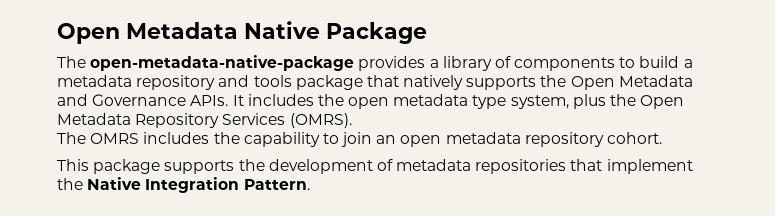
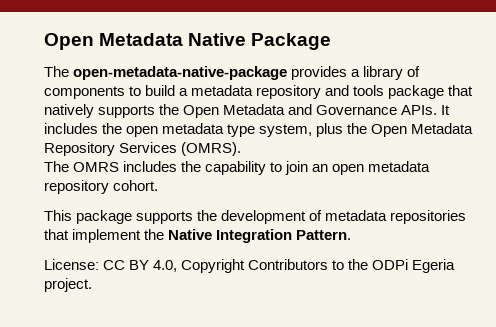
+ License: CC BY 4.0, Copyright Contributors to the ODPi Egeria project.

